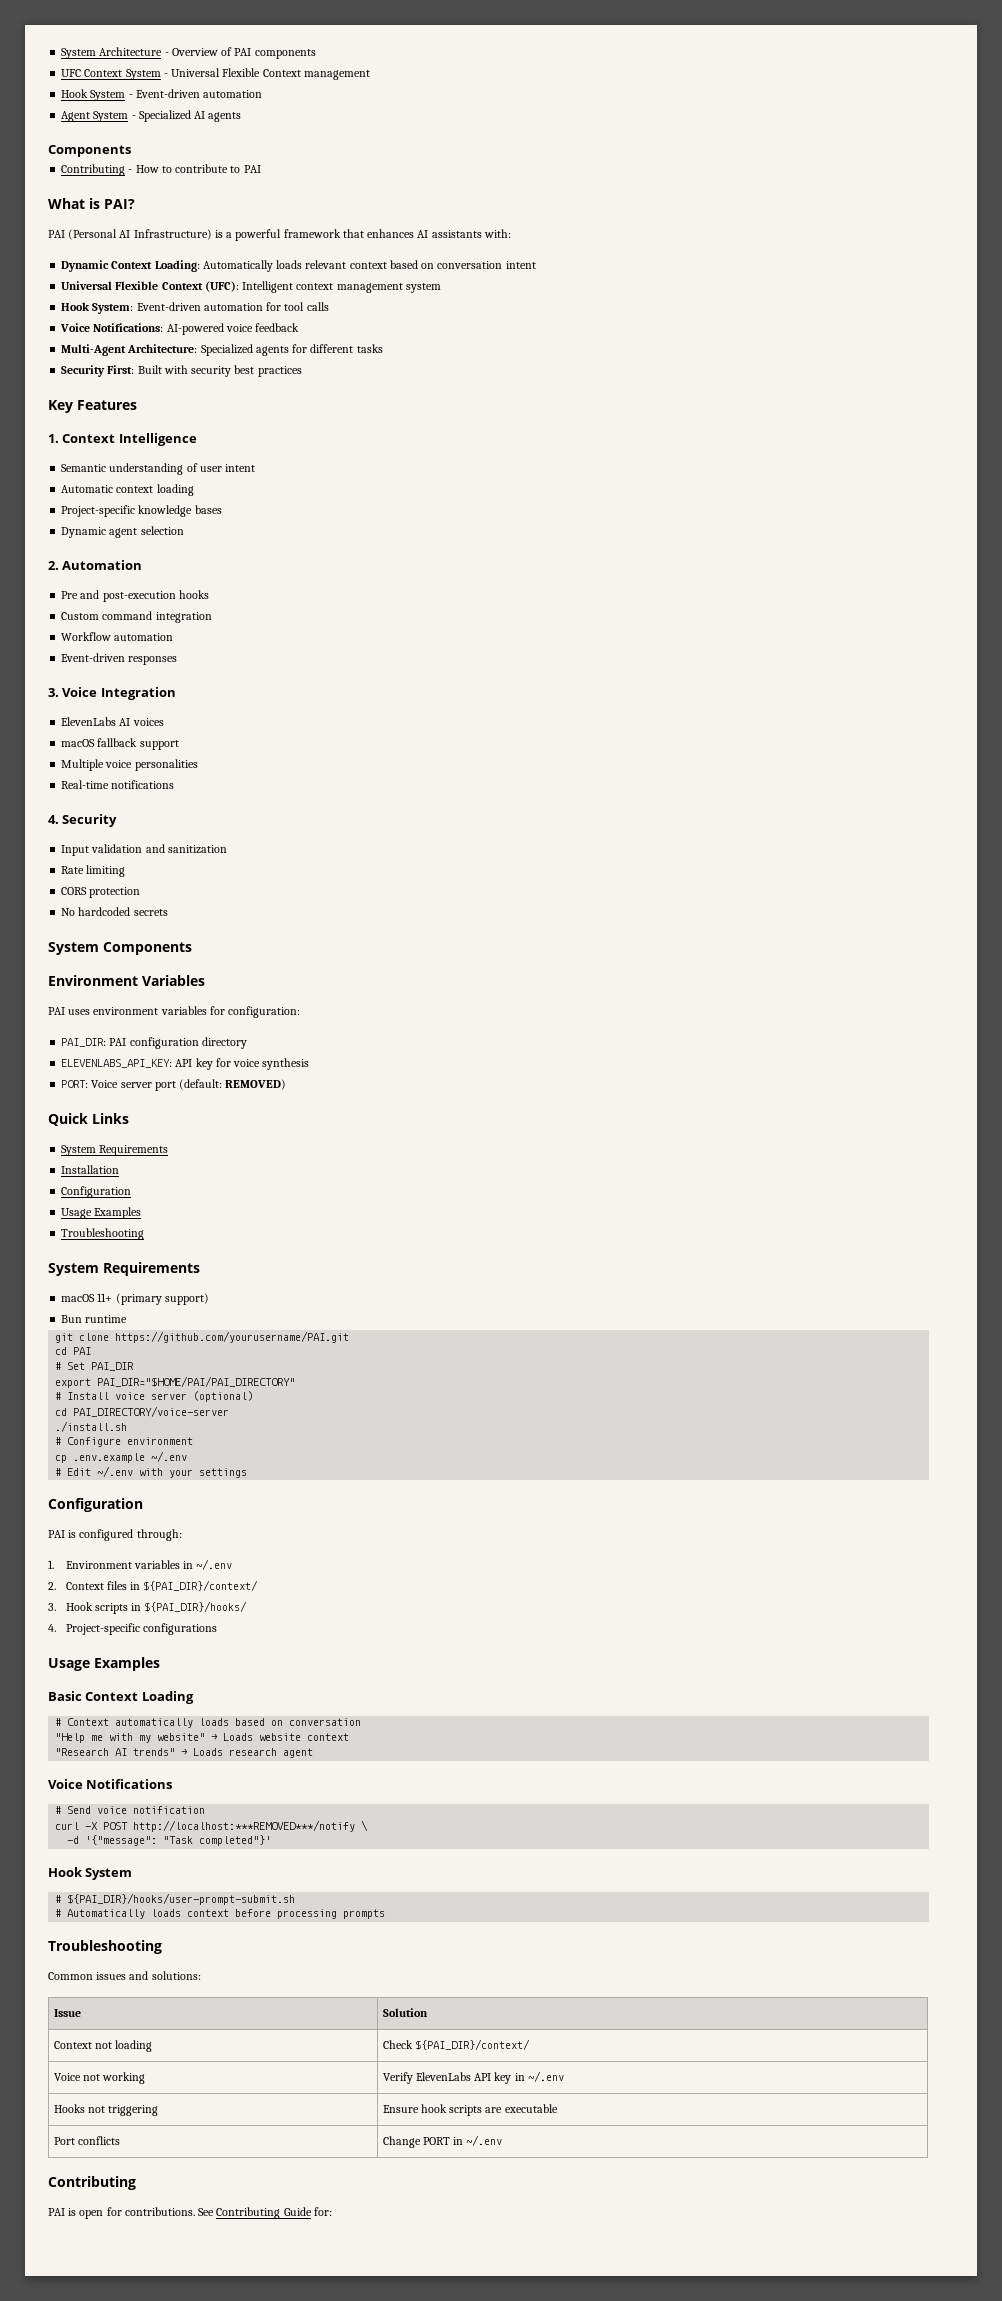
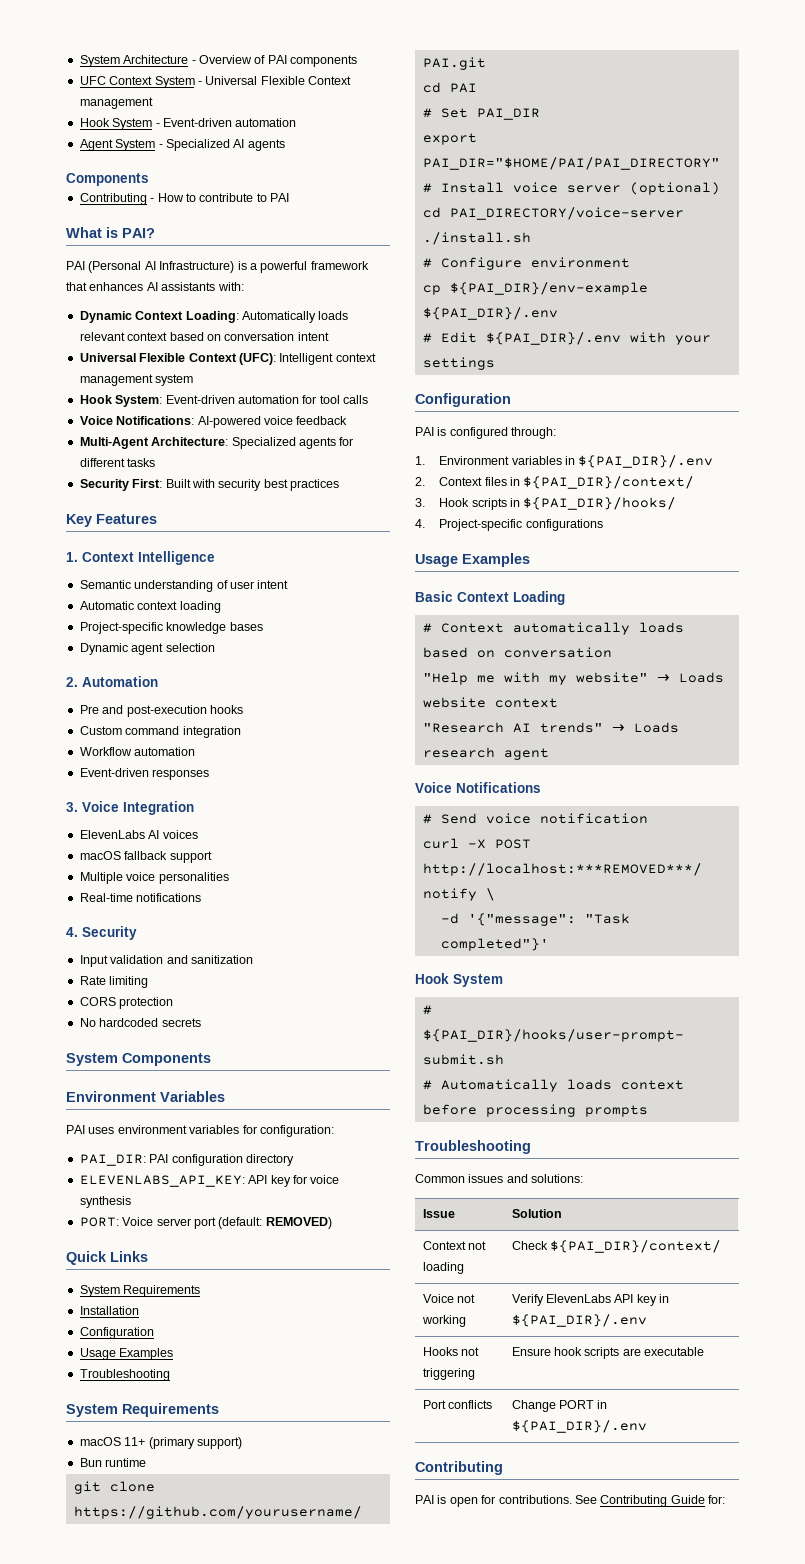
- cp .env.example ~/.env
+ cp ${PAI_DIR}/env-example ${PAI_DIR}/.env
- # Edit ~/.env with your settings
+ # Edit ${PAI_DIR}/.env with your settings
- 1. Environment variables in ~/.env
+ 1. Environment variables in ${PAI_DIR}/.env
- Voice not working | Verify ElevenLabs API key in ~/.env
+ Voice not working | Verify ElevenLabs API key in ${PAI_DIR}/.env
- Port conflicts | Change PORT in ~/.env
+ Port conflicts | Change PORT in ${PAI_DIR}/.env

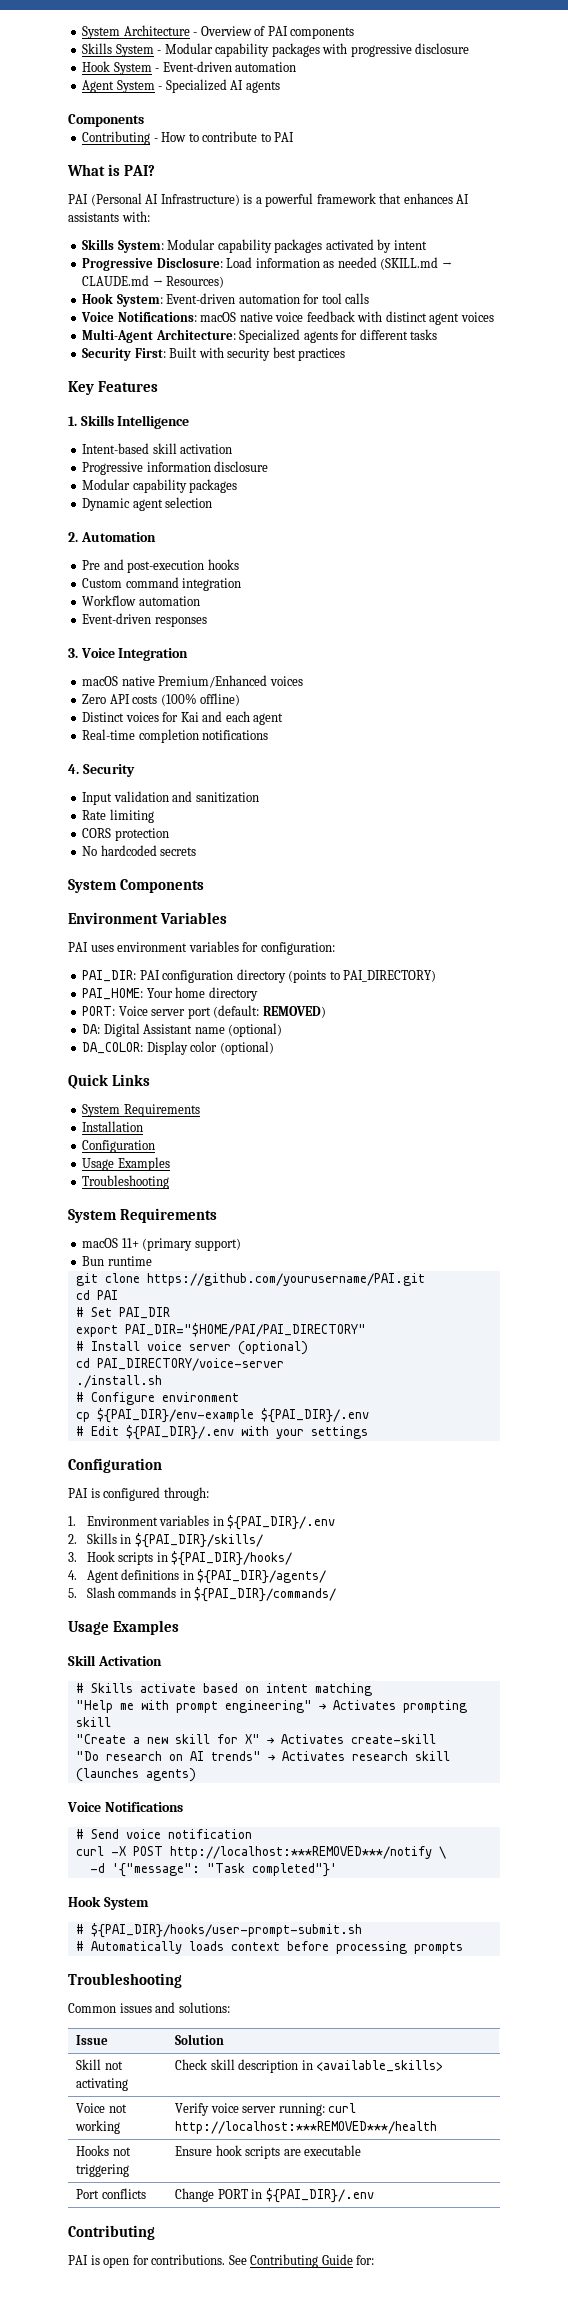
- UFC Context System - Universal Flexible Context management
+ Skills System - Modular capability packages with progressive disclosure
- Dynamic Context Loading: Automatically loads relevant context based on conversation intent
- Universal Flexible Context (UFC): Intelligent context management system
+ Skills System: Modular capability packages activated by intent
+ Progressive Disclosure: Load information as needed (SKILL.md → CLAUDE.md → Resources)
- Voice Notifications: AI-powered voice feedback
+ Voice Notifications: macOS native voice feedback with distinct agent voices
- 1. Context Intelligence
+ 1. Skills Intelligence
- Semantic understanding of user intent
- Automatic context loading
- Project-specific knowledge bases
+ Intent-based skill activation
+ Progressive information disclosure
+ Modular capability packages
- ElevenLabs AI voices
- macOS fallback support
- Multiple voice personalities
+ macOS native Premium/Enhanced voices
+ Zero API costs (100% offline)
+ Distinct voices for Kai and each agent
- Real-time notifications
+ Real-time completion notifications
- PAI_DIR: PAI configuration directory
- ELEVENLABS_API_KEY: API key for voice synthesis
+ PAI_DIR: PAI configuration directory (points to PAI_DIRECTORY)
+ PAI_HOME: Your home directory
+ DA: Digital Assistant name (optional)
+ DA_COLOR: Display color (optional)
- 2. Context files in ${PAI_DIR}/context/
+ 2. Skills in ${PAI_DIR}/skills/
- 4. Project-specific configurations
+ 4. Agent definitions in ${PAI_DIR}/agents/
+ 5. Slash commands in ${PAI_DIR}/commands/
  Usage Examples
- Basic Context Loading
- # Context automatically loads based on conversation
- "Help me with my website" → Loads website context
- "Research AI trends" → Loads research agent
+ Skill Activation
+ # Skills activate based on intent matching
+ "Help me with prompt engineering" → Activates prompting skill
+ "Create a new skill for X" → Activates create-skill
+ "Do research on AI trends" → Activates research skill (launches agents)
- Context not loading | Check ${PAI_DIR}/context/
+ Skill not activating | Check skill description in <available_skills>
- Voice not working | Verify ElevenLabs API key in ${PAI_DIR}/.env
+ Voice not working | Verify voice server running: curl http://localhost:***REMOVED***/health

